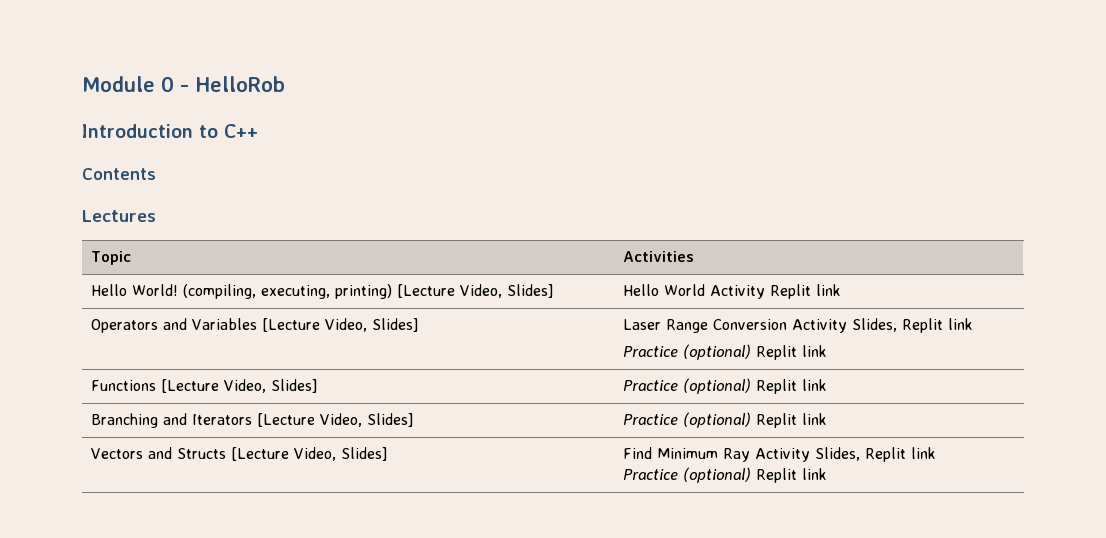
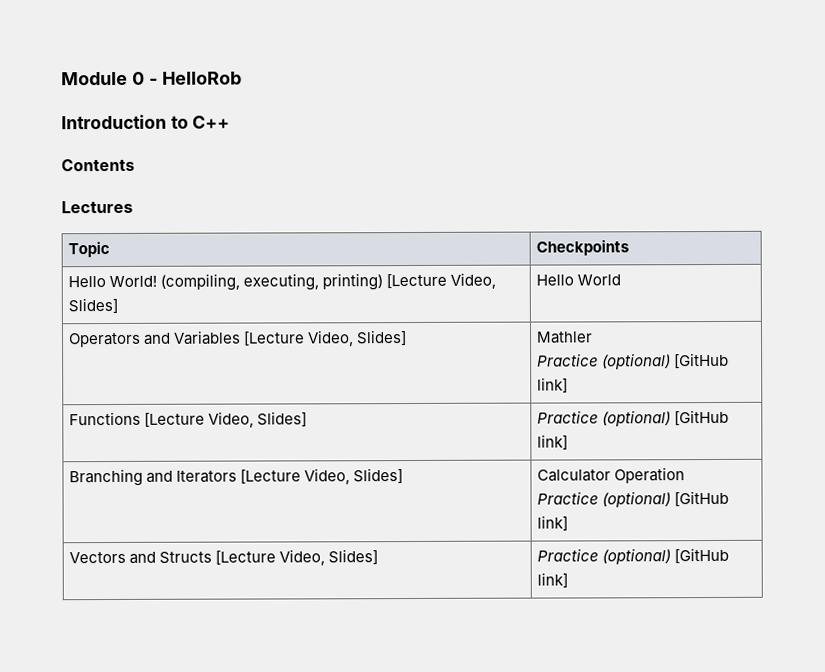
- Topic | Activities
+ Topic | Checkpoints
- Hello World! (compiling, executing, printing) [Lecture Video, Slides] | Hello World Activity Replit link
+ Hello World! (compiling, executing, printing) [Lecture Video, Slides] | Hello World
- Operators and Variables [Lecture Video, Slides] | Laser Range Conversion Activity Slides, Replit link
- Practice (optional) Replit link
+ Operators and Variables [Lecture Video, Slides] | Mathler
+ Practice (optional) [GitHub link]
- Functions [Lecture Video, Slides] | Practice (optional) Replit link
+ Functions [Lecture Video, Slides] | Practice (optional) [GitHub link]
- Branching and Iterators [Lecture Video, Slides] | Practice (optional) Replit link
+ Branching and Iterators [Lecture Video, Slides] | Calculator Operation
+ Practice (optional) [GitHub link]
- Vectors and Structs [Lecture Video, Slides] | Find Minimum Ray Activity Slides, Replit link
- Practice (optional) Replit link
+ Vectors and Structs [Lecture Video, Slides] | Practice (optional) [GitHub link]

